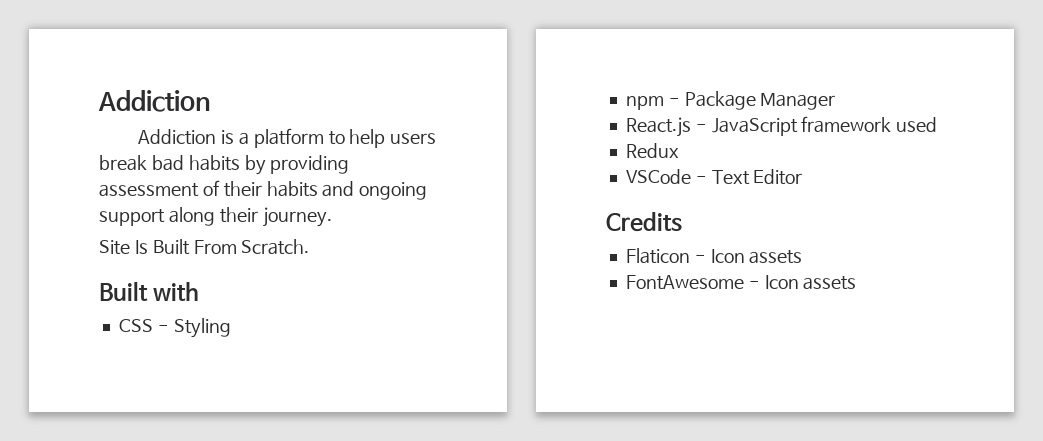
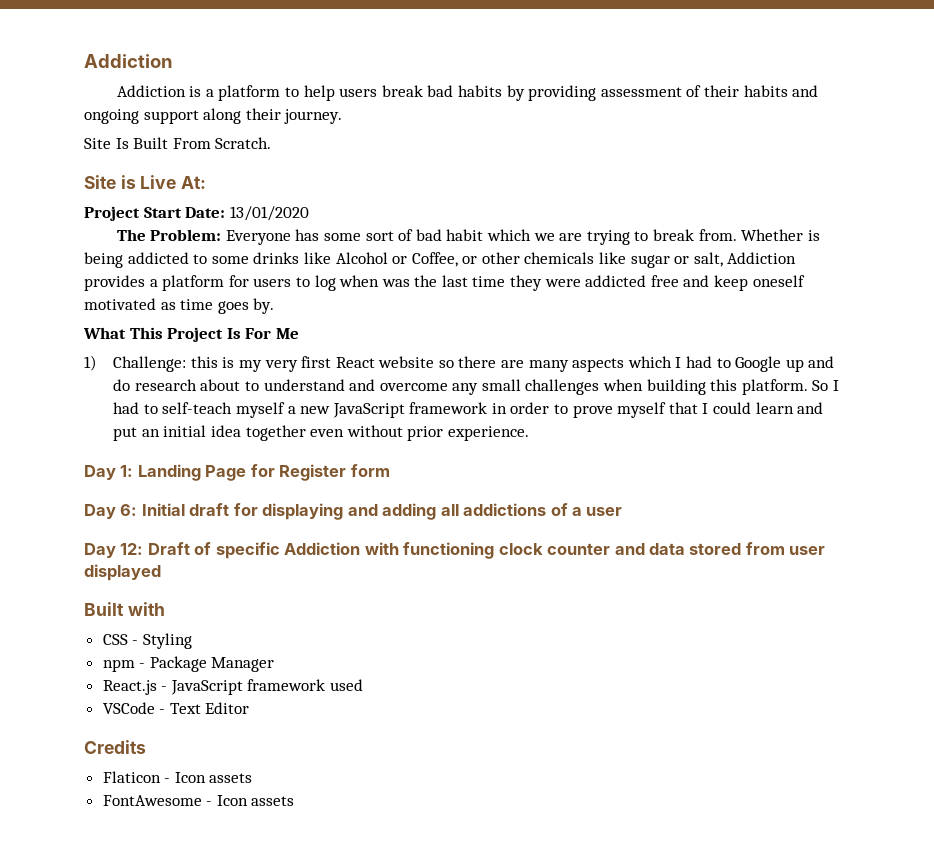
+ Site is Live At:
+ Project Start Date: 13/01/2020
+ The Problem: Everyone has some sort of bad habit which we are trying to break from. Whether is being addicted to some drinks like Alcohol or Coffee, or other chemicals like sugar or salt, Addiction provides a platform for users to log when was the last time they were addicted free and keep oneself motivated as time goes by.
+ What This Project Is For Me
+ 1) Challenge: this is my very first React website so there are many aspects which I had to Google up and do research about to understand and overcome any small challenges when building this platform. So I had to self-teach myself a new JavaScript framework in order to prove myself that I could learn and put an initial idea together even without prior experience.
+ Day 1: Landing Page for Register form
+ Day 6: Initial draft for displaying and adding all addictions of a user
+ Day 12: Draft of specific Addiction with functioning clock counter and data stored from user displayed
- Redux

